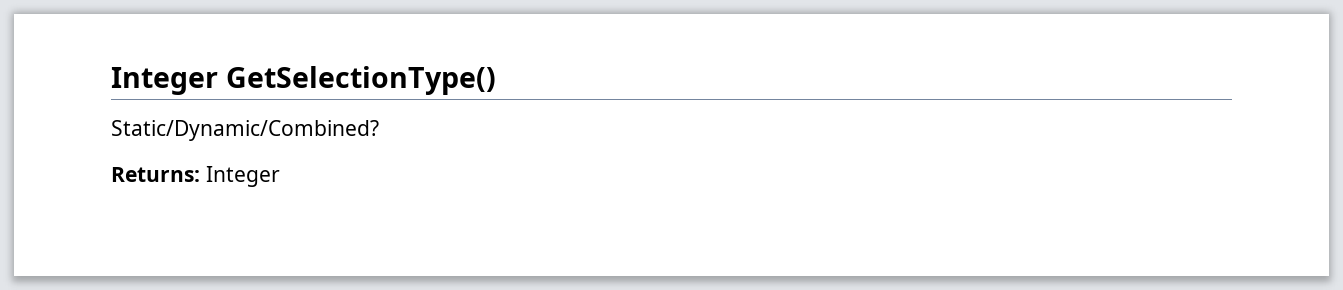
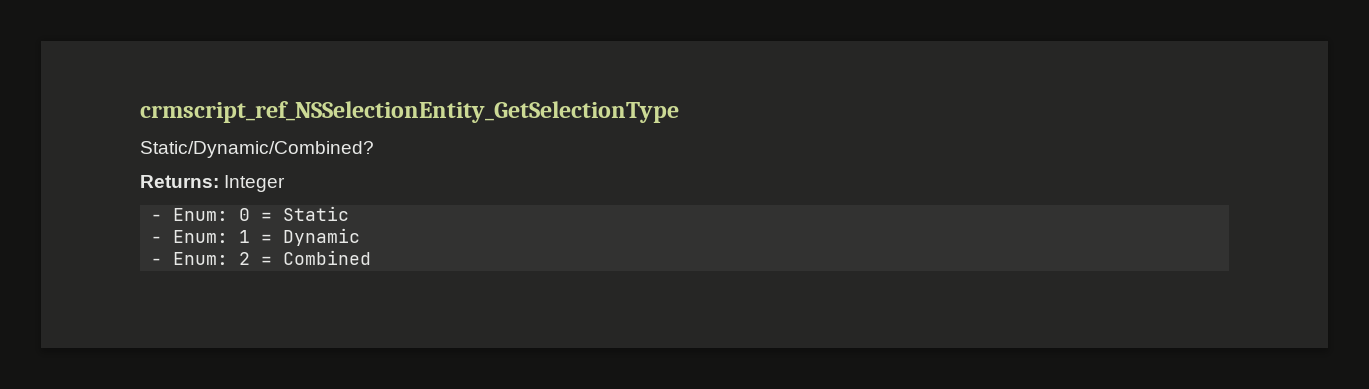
- Integer GetSelectionType()
+ crmscript_ref_NSSelectionEntity_GetSelectionType
+ - Enum: 0 = Static
+ - Enum: 1 = Dynamic
+ - Enum: 2 = Combined

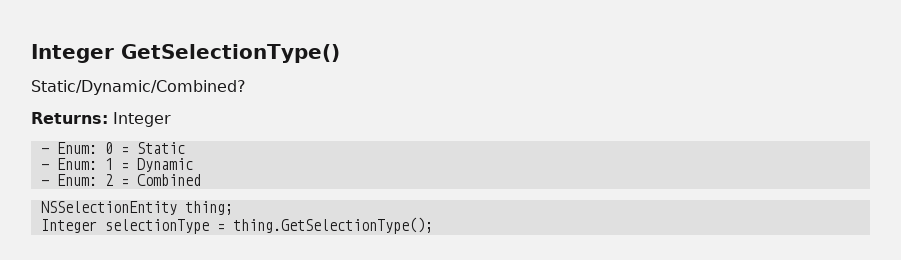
- crmscript_ref_NSSelectionEntity_GetSelectionType
+ Integer GetSelectionType()
+ NSSelectionEntity thing;
+ Integer selectionType = thing.GetSelectionType();

